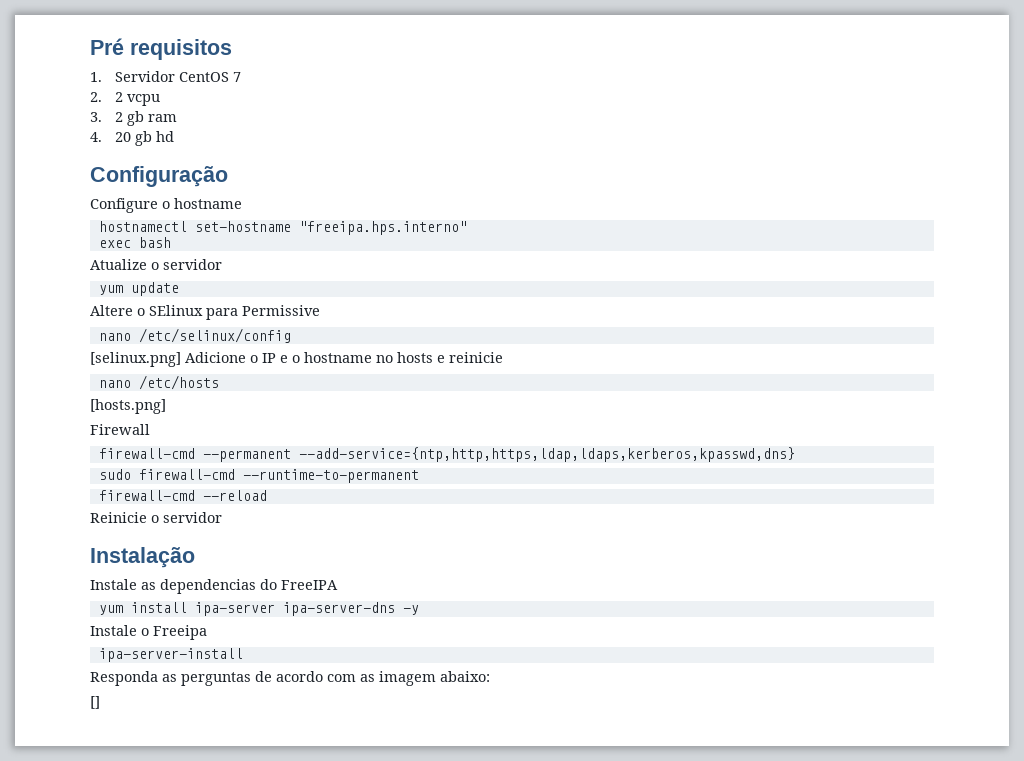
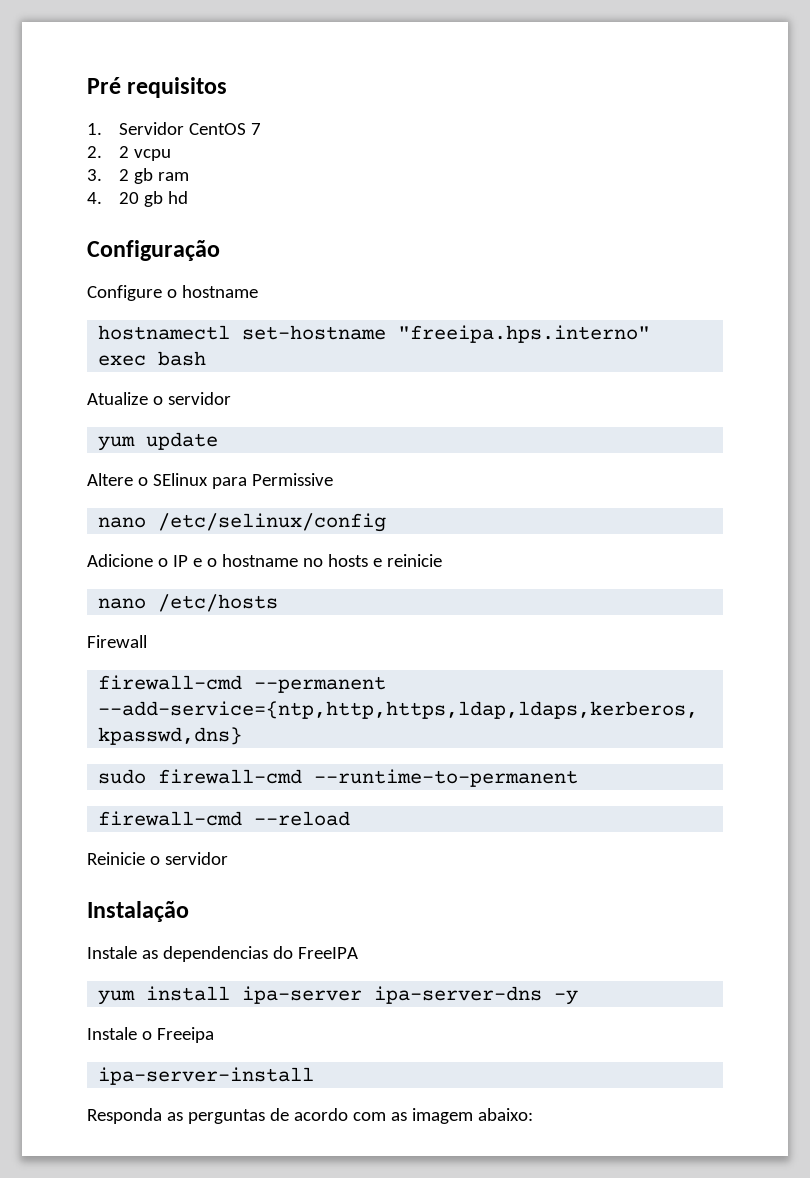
- [selinux.png] Adicione o IP e o hostname no hosts e reinicie
+ Adicione o IP e o hostname no hosts e reinicie
- [hosts.png]
- []

